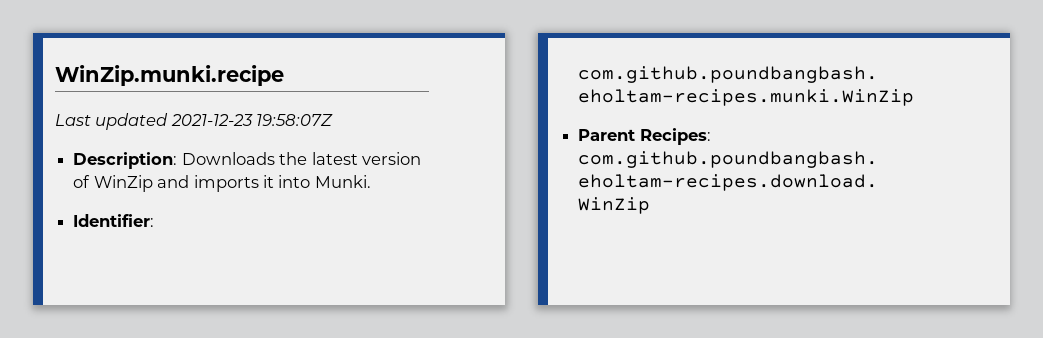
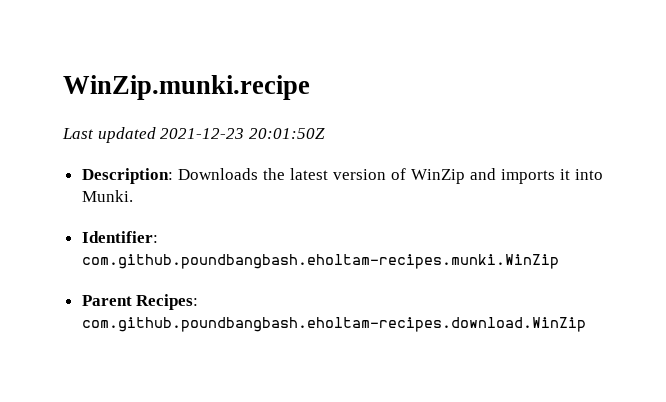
- Last updated 2021-12-23 19:58:07Z
+ Last updated 2021-12-23 20:01:50Z

